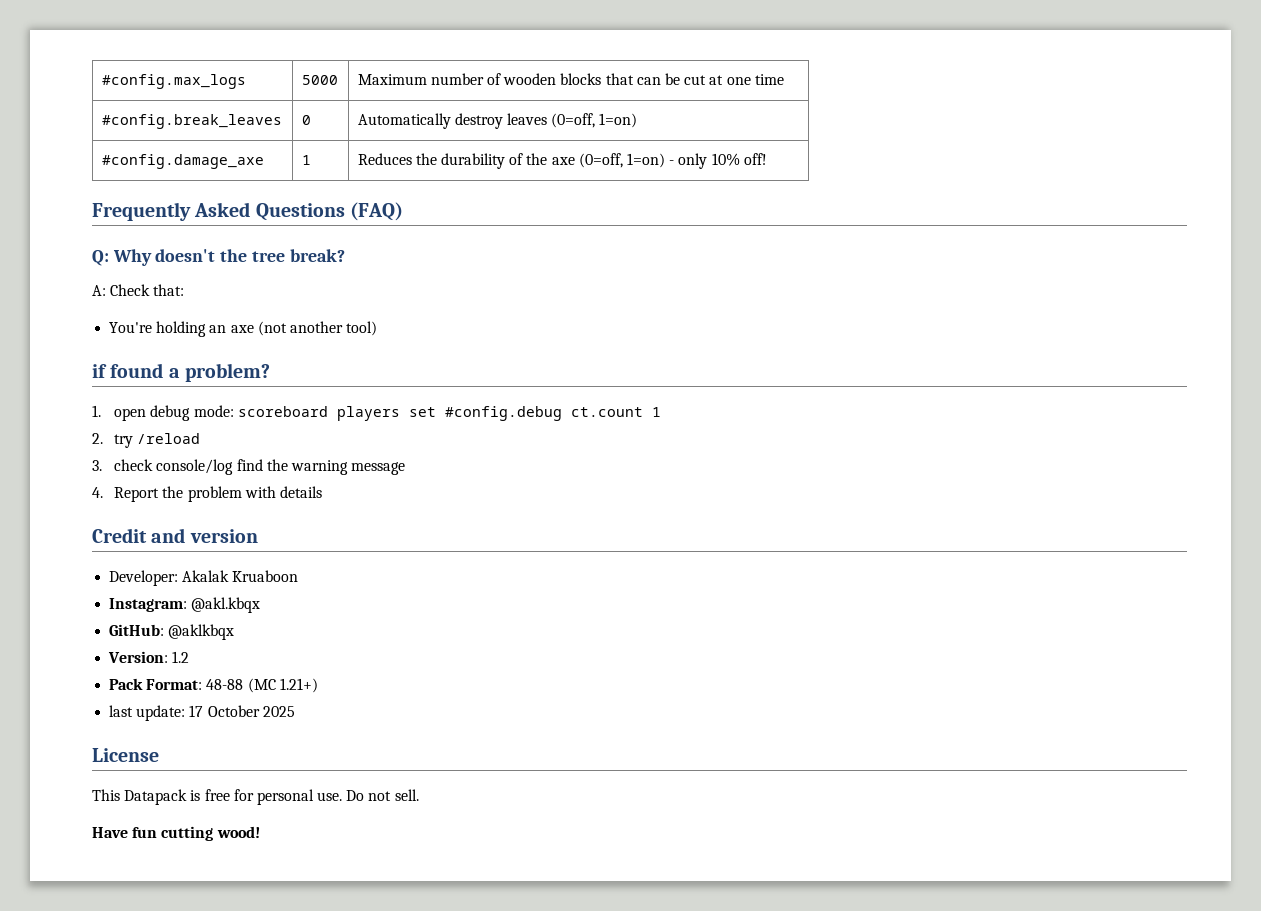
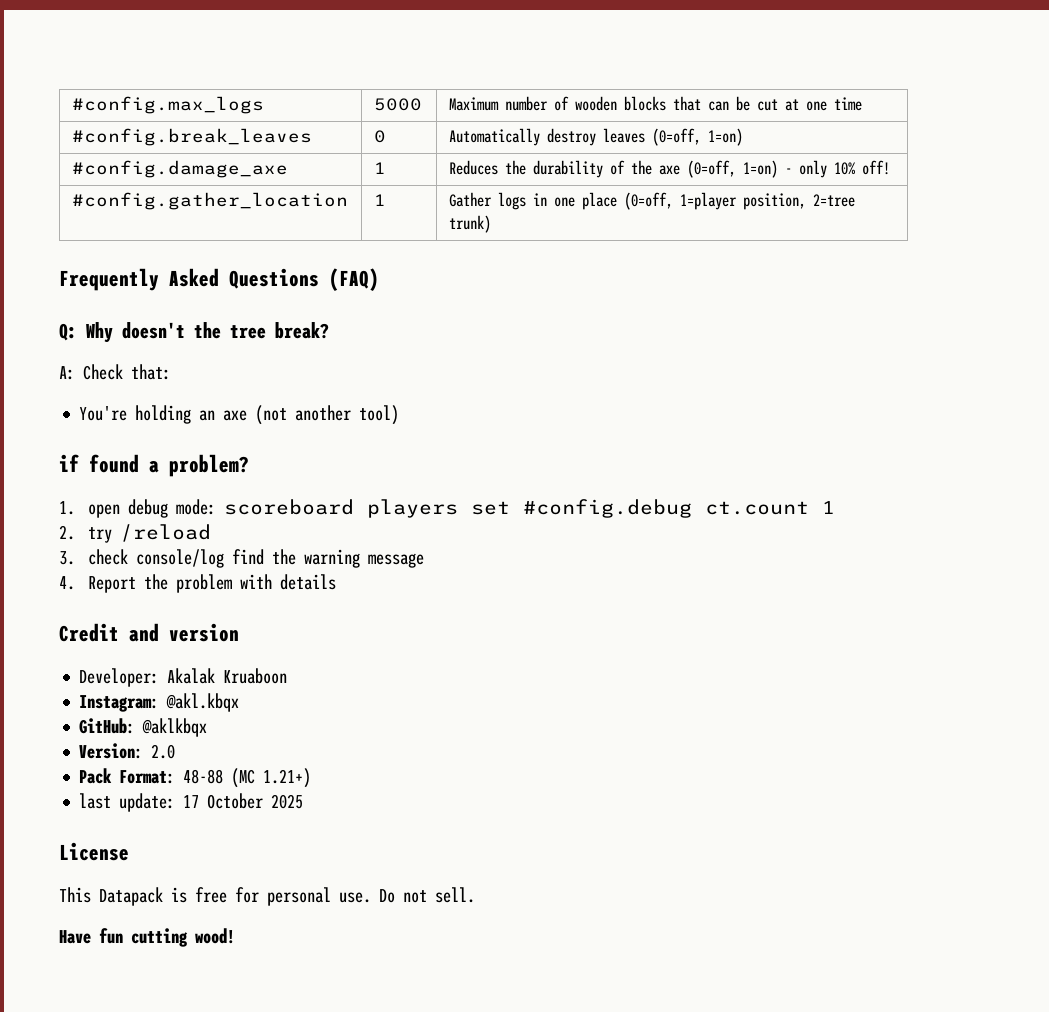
+ #config.gather_location | 1 | Gather logs in one place (0=off, 1=player position, 2=tree trunk)
- Version: 1.2
+ Version: 2.0

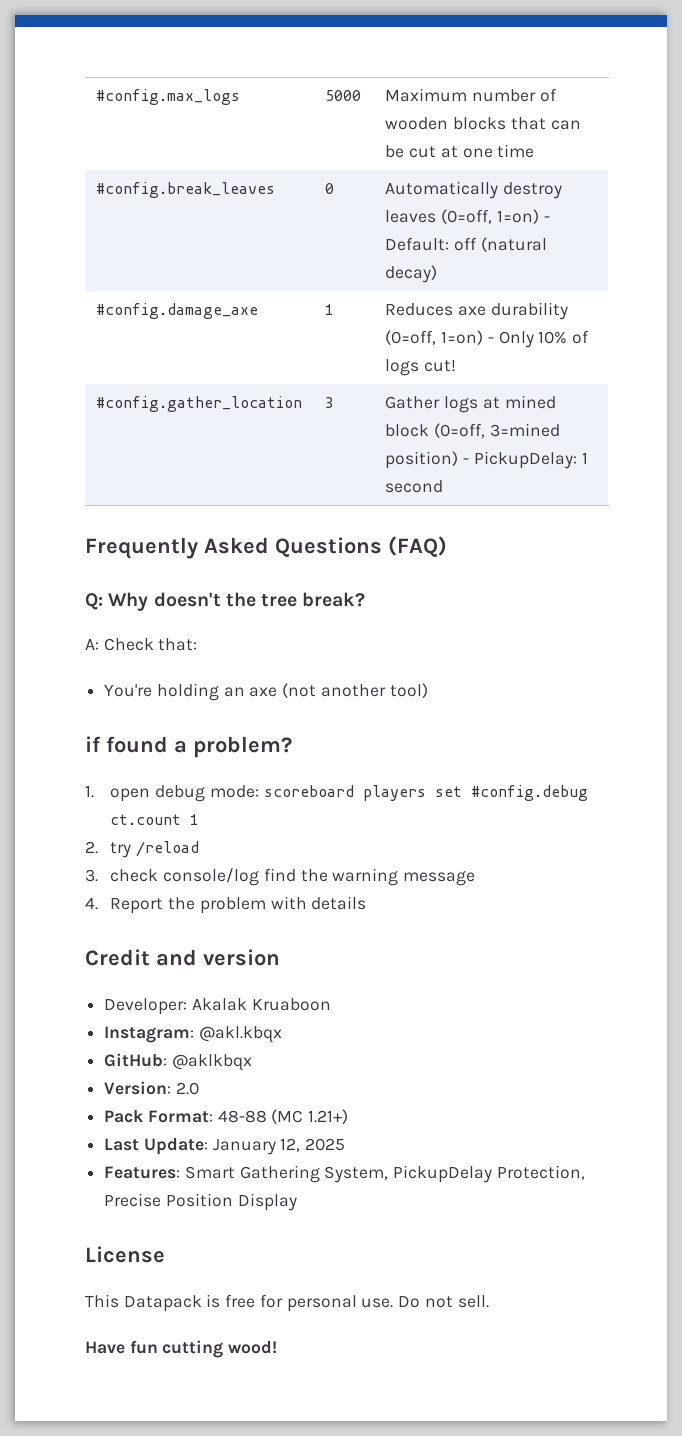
- #config.break_leaves | 0 | Automatically destroy leaves (0=off, 1=on)
- #config.damage_axe | 1 | Reduces the durability of the axe (0=off, 1=on) - only 10% off!
+ #config.break_leaves | 0 | Automatically destroy leaves (0=off, 1=on) - Default: off (natural decay)
+ #config.damage_axe | 1 | Reduces axe durability (0=off, 1=on) - Only 10% of logs cut!
- #config.gather_location | 1 | Gather logs in one place (0=off, 1=player position, 2=tree trunk)
+ #config.gather_location | 3 | Gather logs at mined block (0=off, 3=mined position) - PickupDelay: 1 second
- last update: 17 October 2025
+ Last Update: January 12, 2025
+ Features: Smart Gathering System, PickupDelay Protection, Precise Position Display

